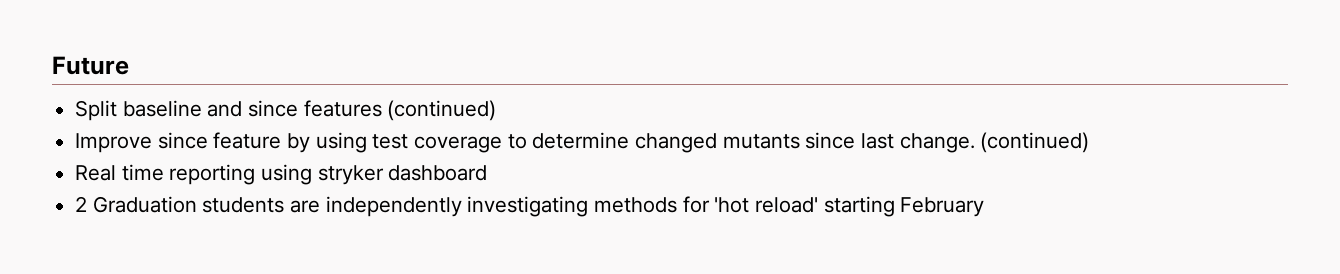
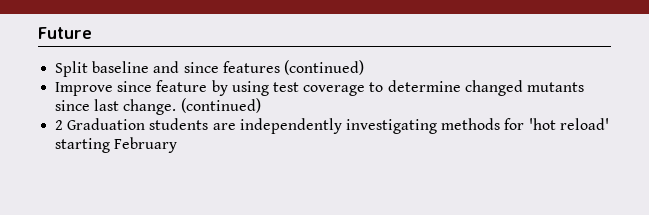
- Real time reporting using stryker dashboard

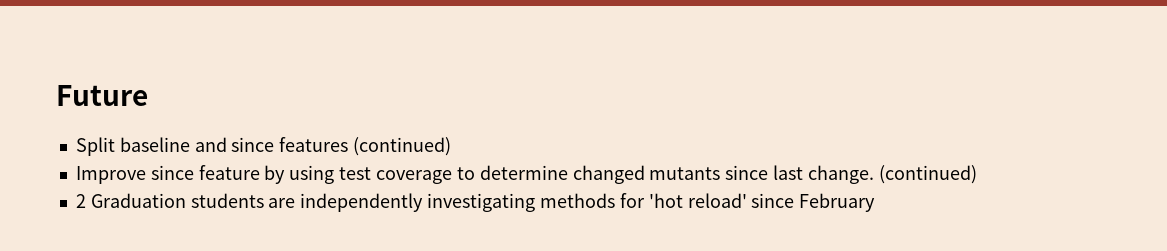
- 2 Graduation students are independently investigating methods for 'hot reload' starting February
+ 2 Graduation students are independently investigating methods for 'hot reload' since February

